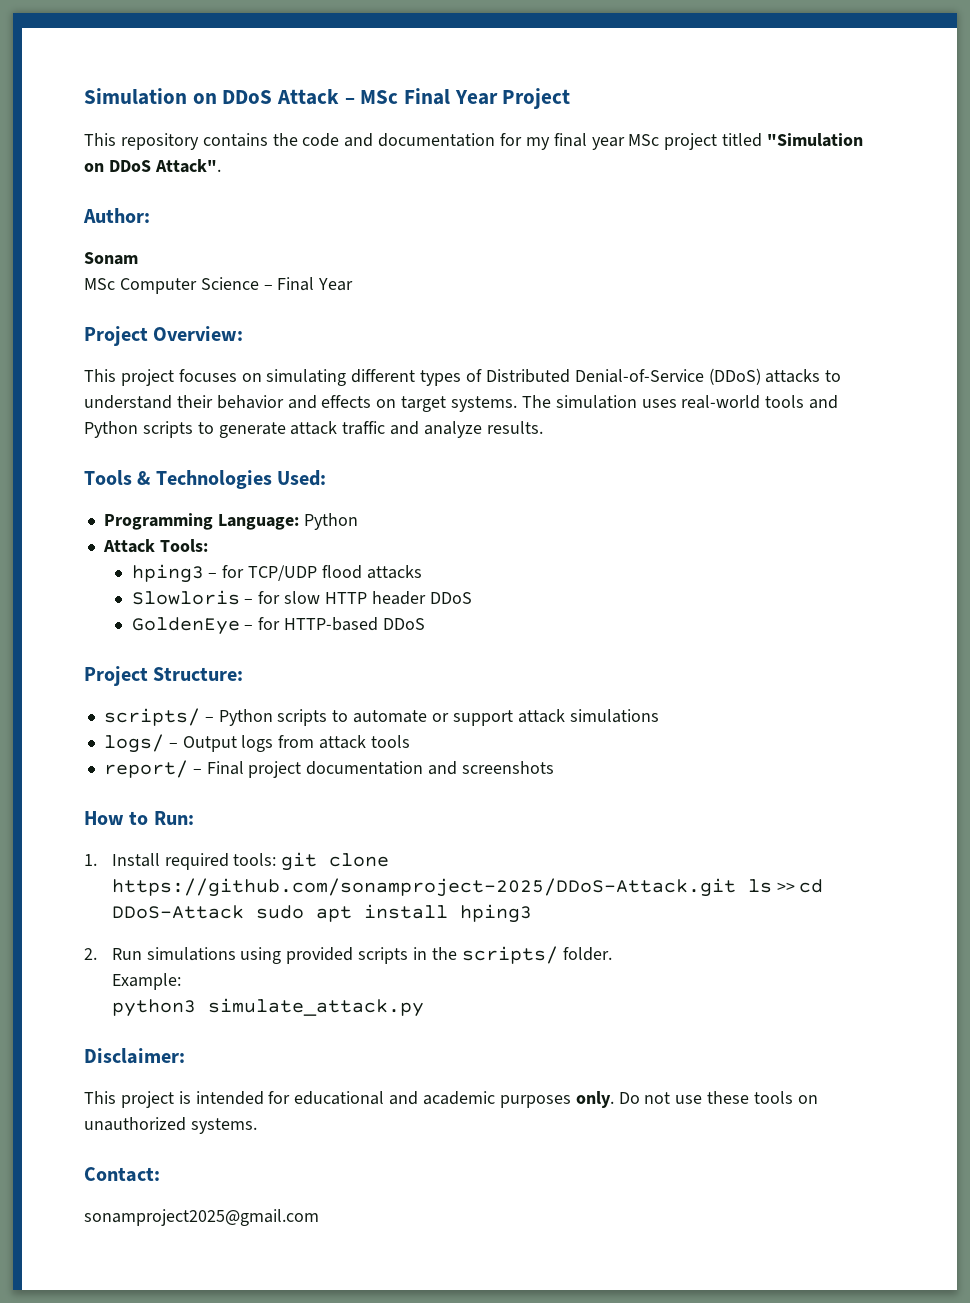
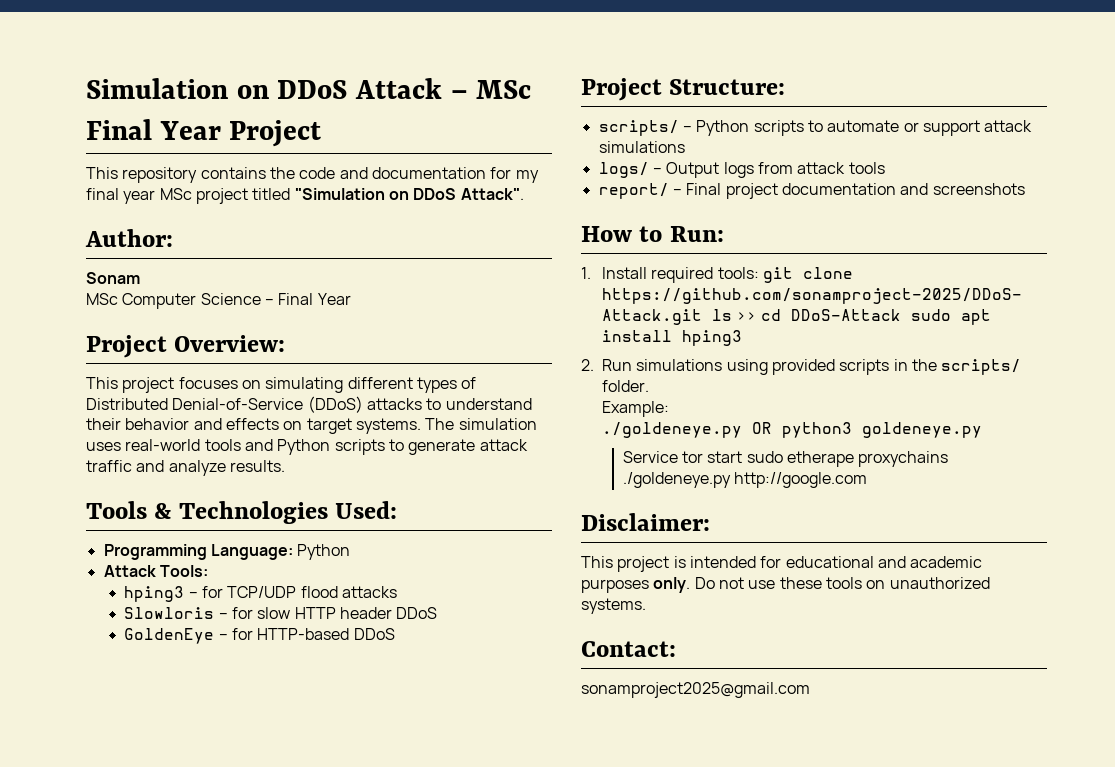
- python3 simulate_attack.py
+ ./goldeneye.py OR python3 goldeneye.py
+ Service tor start sudo etherape proxychains ./goldeneye.py http://google.com

